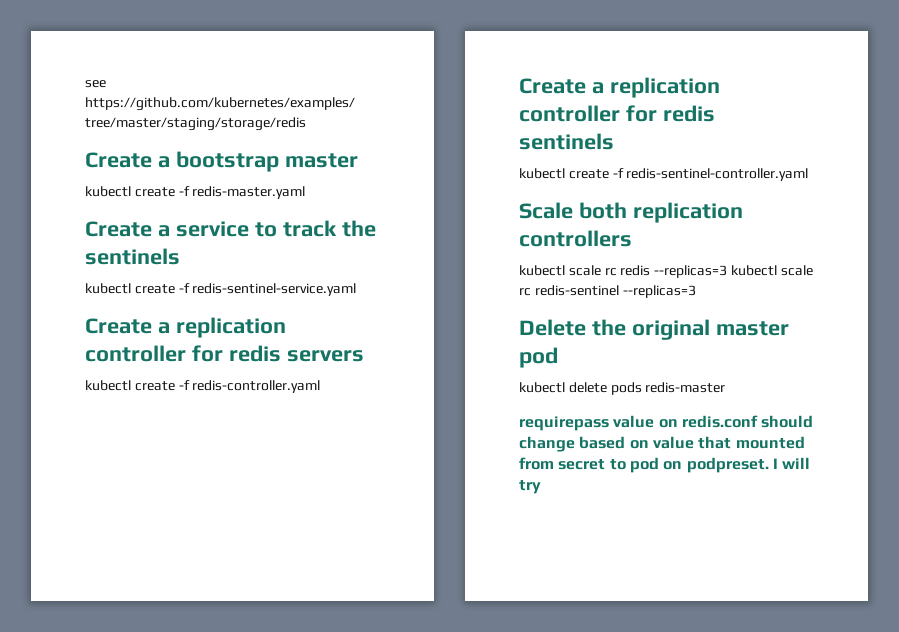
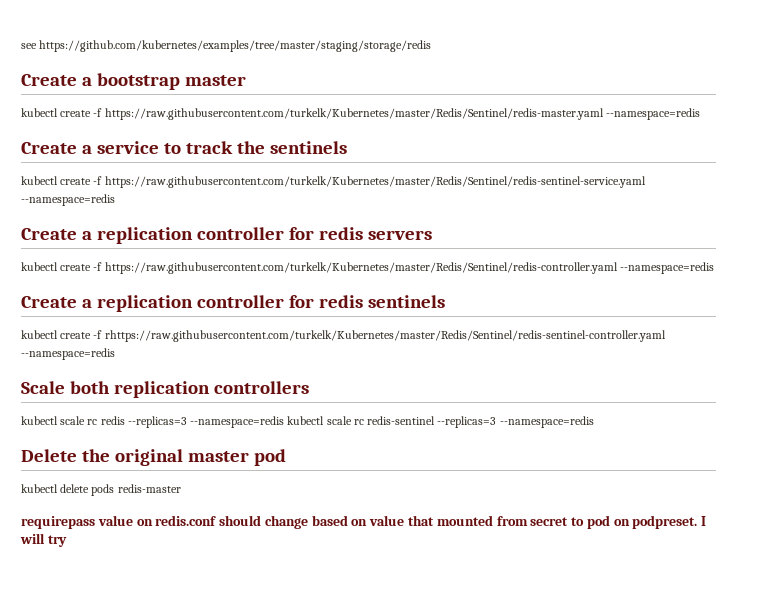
- kubectl create -f redis-master.yaml
+ kubectl create -f https://raw.githubusercontent.com/turkelk/Kubernetes/master/Redis/Sentinel/redis-master.yaml --namespace=redis
- kubectl create -f redis-sentinel-service.yaml
+ kubectl create -f https://raw.githubusercontent.com/turkelk/Kubernetes/master/Redis/Sentinel/redis-sentinel-service.yaml --namespace=redis
- kubectl create -f redis-controller.yaml
+ kubectl create -f https://raw.githubusercontent.com/turkelk/Kubernetes/master/Redis/Sentinel/redis-controller.yaml --namespace=redis
- kubectl create -f redis-sentinel-controller.yaml
+ kubectl create -f rhttps://raw.githubusercontent.com/turkelk/Kubernetes/master/Redis/Sentinel/redis-sentinel-controller.yaml --namespace=redis
- kubectl scale rc redis --replicas=3 kubectl scale rc redis-sentinel --replicas=3
+ kubectl scale rc redis --replicas=3 --namespace=redis kubectl scale rc redis-sentinel --replicas=3 --namespace=redis

